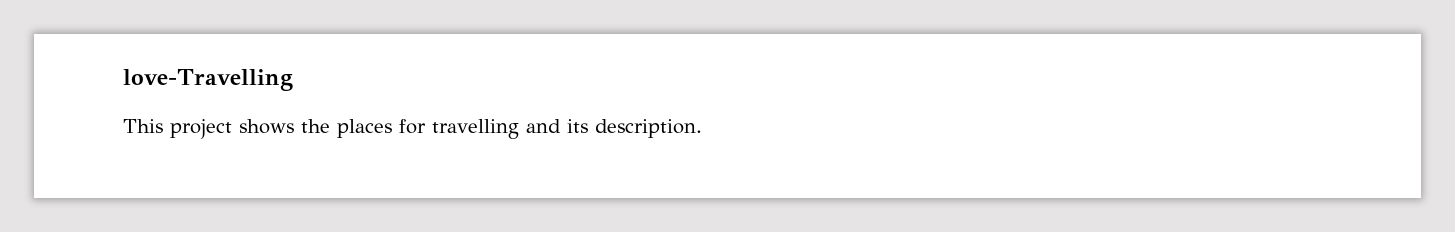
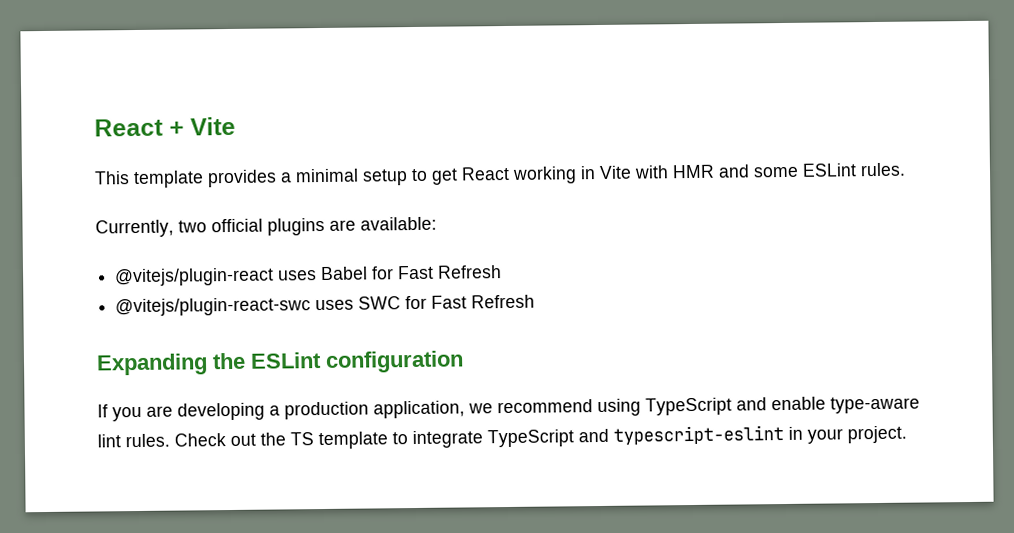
- love-Travelling
- This project shows the places for travelling and its description.
+ React + Vite
+ This template provides a minimal setup to get React working in Vite with HMR and some ESLint rules.
+ Currently, two official plugins are available:
+ @vitejs/plugin-react uses Babel for Fast Refresh
+ @vitejs/plugin-react-swc uses SWC for Fast Refresh
+ Expanding the ESLint configuration
+ If you are developing a production application, we recommend using TypeScript and enable type-aware lint rules. Check out the TS template to integrate TypeScript and typescript-eslint in your project.

